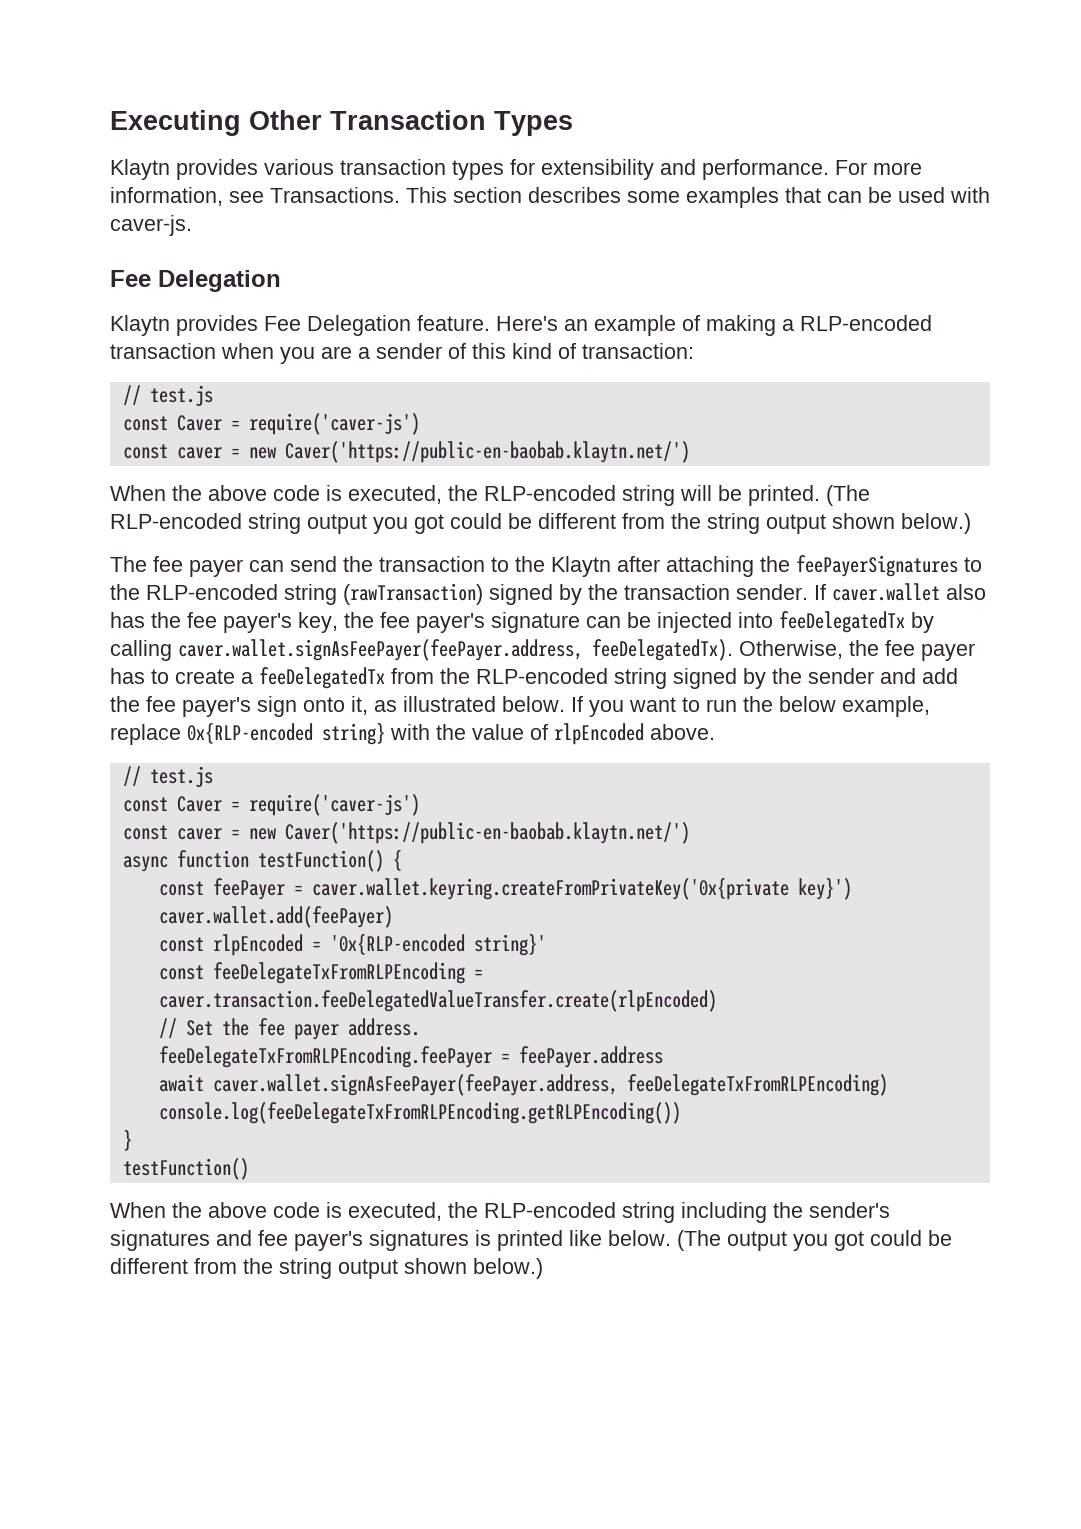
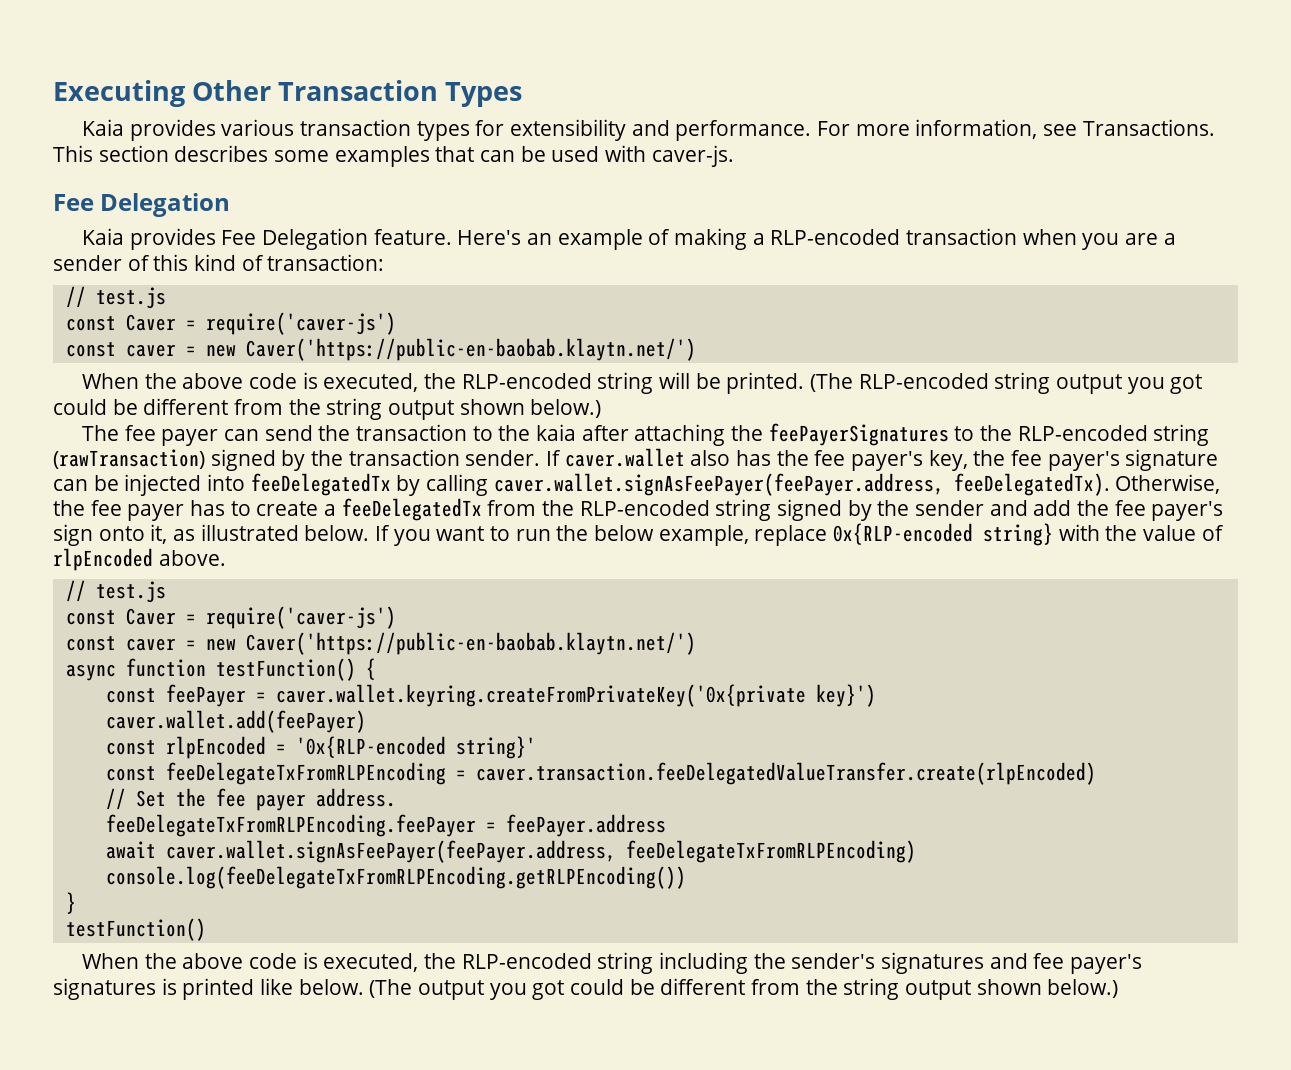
- Klaytn provides various transaction types for extensibility and performance.
+ Kaia provides various transaction types for extensibility and performance.
- Klaytn provides Fee Delegation feature.
+ Kaia provides Fee Delegation feature.
- The fee payer can send the transaction to the Klaytn after attaching the feePayerSignatures to the RLP-encoded string (rawTransaction) signed by the transaction sender.
+ The fee payer can send the transaction to the kaia after attaching the feePayerSignatures to the RLP-encoded string (rawTransaction) signed by the transaction sender.

